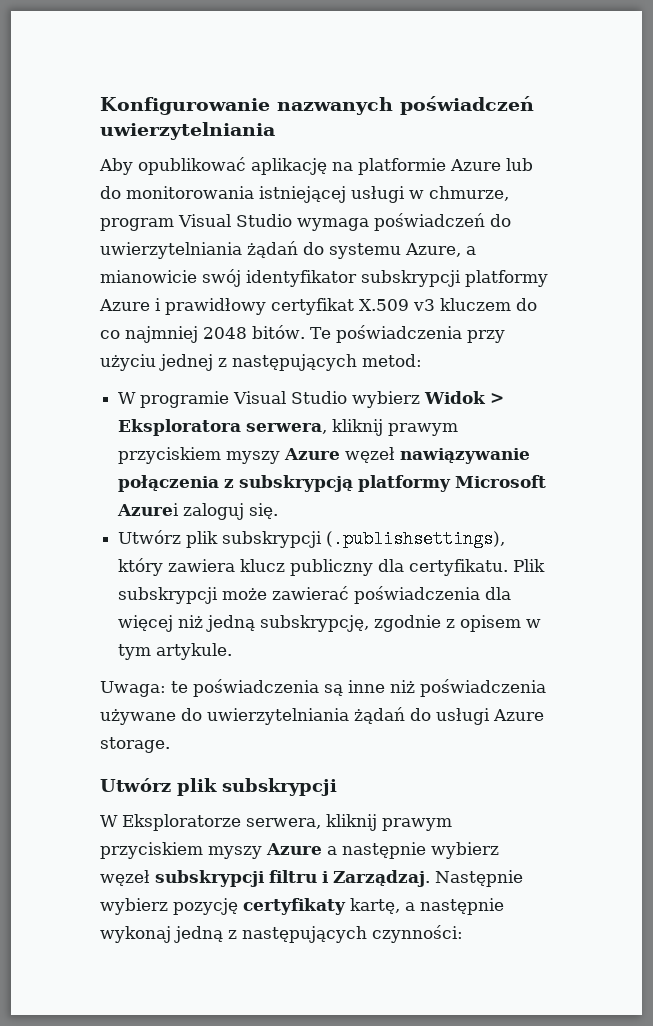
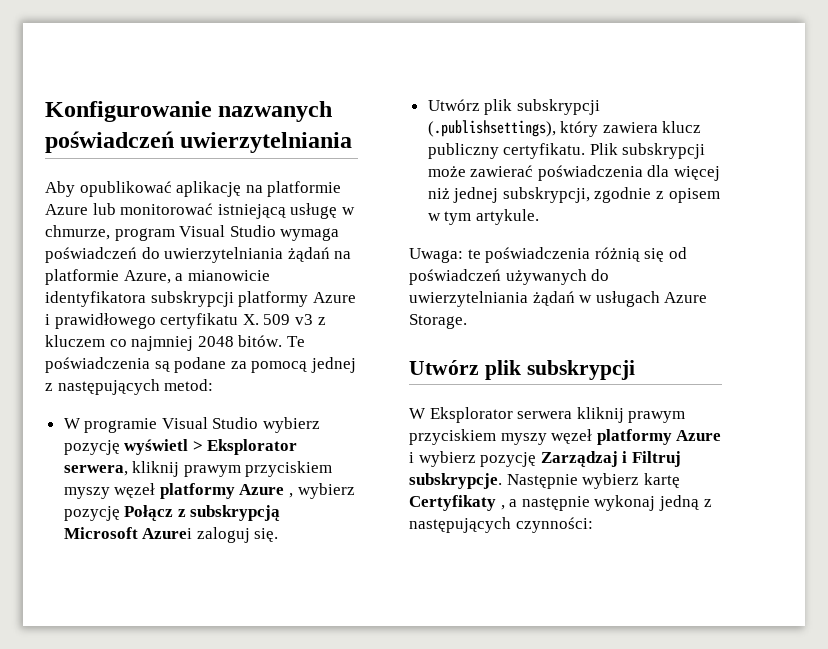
- Aby opublikować aplikację na platformie Azure lub do monitorowania istniejącej usługi w chmurze, program Visual Studio wymaga poświadczeń do uwierzytelniania żądań do systemu Azure, a mianowicie swój identyfikator subskrypcji platformy Azure i prawidłowy certyfikat X.509 v3 kluczem do co najmniej 2048 bitów.
+ Aby opublikować aplikację na platformie Azure lub monitorować istniejącą usługę w chmurze, program Visual Studio wymaga poświadczeń do uwierzytelniania żądań na platformie Azure, a mianowicie identyfikatora subskrypcji platformy Azure i prawidłowego certyfikatu X. 509 v3 z kluczem co najmniej 2048 bitów.
- Te poświadczenia przy użyciu jednej z następujących metod:
+ Te poświadczenia są podane za pomocą jednej z następujących metod:
- W programie Visual Studio wybierz Widok > Eksploratora serwera, kliknij prawym przyciskiem myszy Azure węzeł nawiązywanie połączenia z subskrypcją platformy Microsoft Azurei zaloguj się.
+ W programie Visual Studio wybierz pozycję wyświetl > Eksplorator serwera, kliknij prawym przyciskiem myszy węzeł platformy Azure , wybierz pozycję Połącz z subskrypcją Microsoft Azurei zaloguj się.
- Utwórz plik subskrypcji (.publishsettings), który zawiera klucz publiczny dla certyfikatu.
+ Utwórz plik subskrypcji (.publishsettings), który zawiera klucz publiczny certyfikatu.
- Plik subskrypcji może zawierać poświadczenia dla więcej niż jedną subskrypcję, zgodnie z opisem w tym artykule.
+ Plik subskrypcji może zawierać poświadczenia dla więcej niż jednej subskrypcji, zgodnie z opisem w tym artykule.
- Uwaga: te poświadczenia są inne niż poświadczenia używane do uwierzytelniania żądań do usługi Azure storage.
+ Uwaga: te poświadczenia różnią się od poświadczeń używanych do uwierzytelniania żądań w usługach Azure Storage.
- W Eksploratorze serwera, kliknij prawym przyciskiem myszy Azure a następnie wybierz węzeł subskrypcji filtru i Zarządzaj. Następnie wybierz pozycję certyfikaty kartę, a następnie wykonaj jedną z następujących czynności:
+ W Eksplorator serwera kliknij prawym przyciskiem myszy węzeł platformy Azure i wybierz pozycję Zarządzaj i Filtruj subskrypcje. Następnie wybierz kartę Certyfikaty , a następnie wykonaj jedną z następujących czynności:

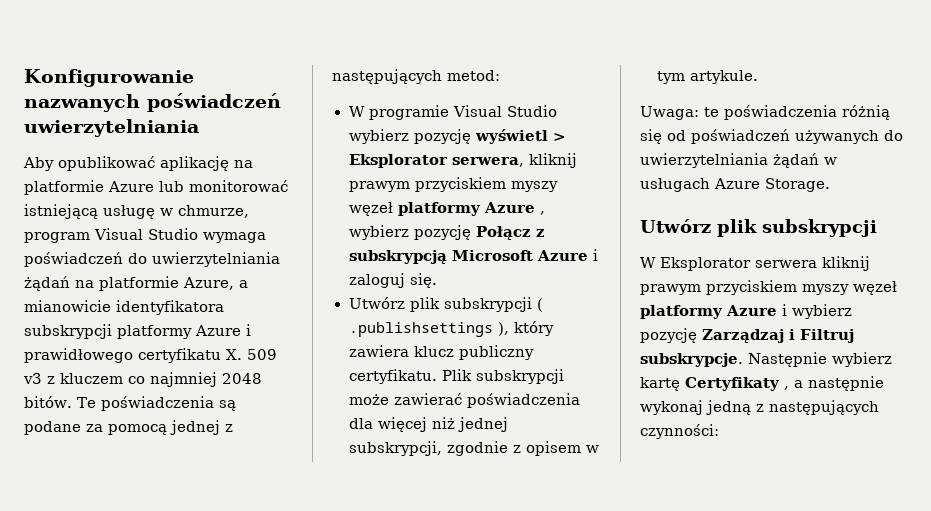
- W programie Visual Studio wybierz pozycję wyświetl > Eksplorator serwera, kliknij prawym przyciskiem myszy węzeł platformy Azure , wybierz pozycję Połącz z subskrypcją Microsoft Azurei zaloguj się.
+ W programie Visual Studio wybierz pozycję wyświetl > Eksplorator serwera, kliknij prawym przyciskiem myszy węzeł platformy Azure , wybierz pozycję Połącz z subskrypcją Microsoft Azure i zaloguj się.
- Utwórz plik subskrypcji (.publishsettings), który zawiera klucz publiczny certyfikatu.
+ Utwórz plik subskrypcji ( .publishsettings ), który zawiera klucz publiczny certyfikatu.

